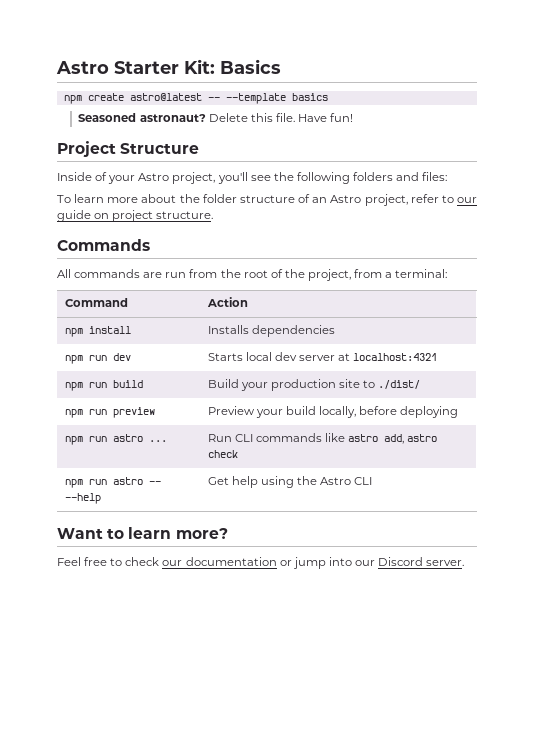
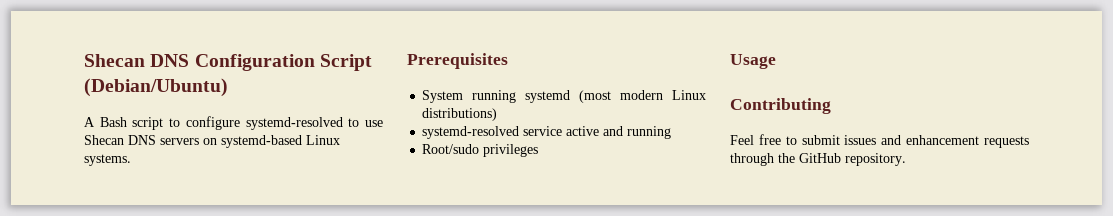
- Astro Starter Kit: Basics
- npm create astro@latest -- --template basics
- Seasoned astronaut? Delete this file. Have fun!
- Project Structure
- Inside of your Astro project, you'll see the following folders and files:
- To learn more about the folder structure of an Astro project, refer to our guide on project structure.
- Commands
- All commands are run from the root of the project, from a terminal:
- Command | Action
- npm install | Installs dependencies
- npm run dev | Starts local dev server at localhost:4321
- npm run build | Build your production site to ./dist/
- npm run preview | Preview your build locally, before deploying
- npm run astro ... | Run CLI commands like astro add, astro check
- npm run astro -- --help | Get help using the Astro CLI
- Want to learn more?
- Feel free to check our documentation or jump into our Discord server.
+ Shecan DNS Configuration Script (Debian/Ubuntu)
+ A Bash script to configure systemd-resolved to use Shecan DNS servers on systemd-based Linux systems.
+ Prerequisites
+ System running systemd (most modern Linux distributions)
+ systemd-resolved service active and running
+ Root/sudo privileges
+ Usage
+ Contributing
+ Feel free to submit issues and enhancement requests through the GitHub repository.

